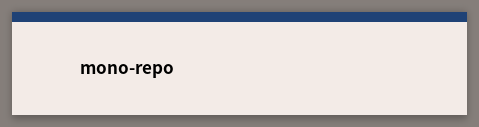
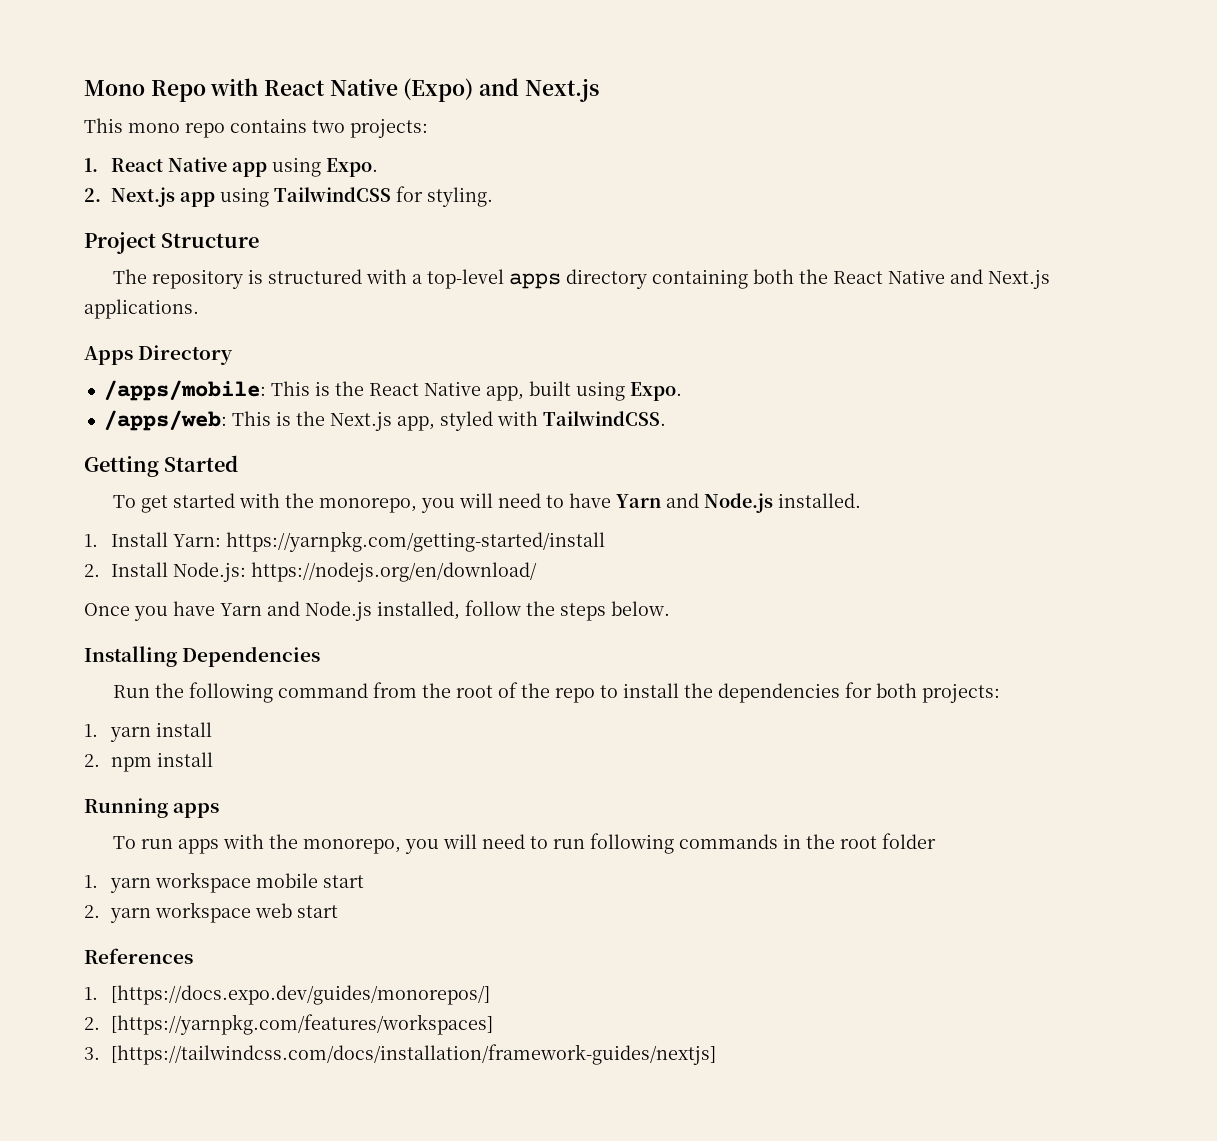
- mono-repo
+ Mono Repo with React Native (Expo) and Next.js
+ This mono repo contains two projects:
+ 1. React Native app using Expo.
+ 2. Next.js app using TailwindCSS for styling.
+ Project Structure
+ The repository is structured with a top-level apps directory containing both the React Native and Next.js applications.
+ Apps Directory
+ /apps/mobile: This is the React Native app, built using Expo.
+ /apps/web: This is the Next.js app, styled with TailwindCSS.
+ Getting Started
+ To get started with the monorepo, you will need to have Yarn and Node.js installed.
+ 1. Install Yarn: https://yarnpkg.com/getting-started/install
+ 2. Install Node.js: https://nodejs.org/en/download/
+ Once you have Yarn and Node.js installed, follow the steps below.
+ Installing Dependencies
+ Run the following command from the root of the repo to install the dependencies for both projects:
+ 1. yarn install
+ 2. npm install
+ Running apps
+ To run apps with the monorepo, you will need to run following commands in the root folder
+ 1. yarn workspace mobile start
+ 2. yarn workspace web start
+ References
+ 1. [https://docs.expo.dev/guides/monorepos/]
+ 2. [https://yarnpkg.com/features/workspaces]
+ 3. [https://tailwindcss.com/docs/installation/framework-guides/nextjs]

